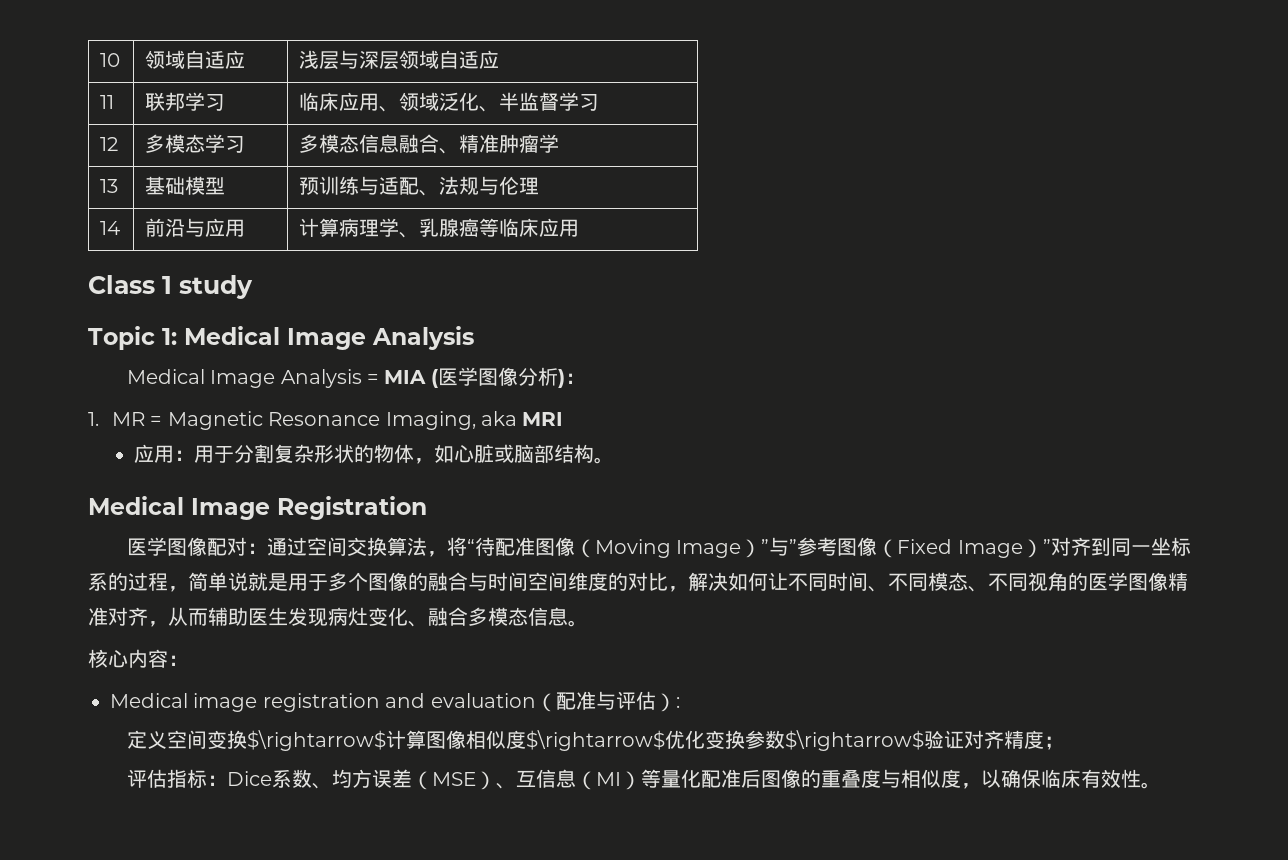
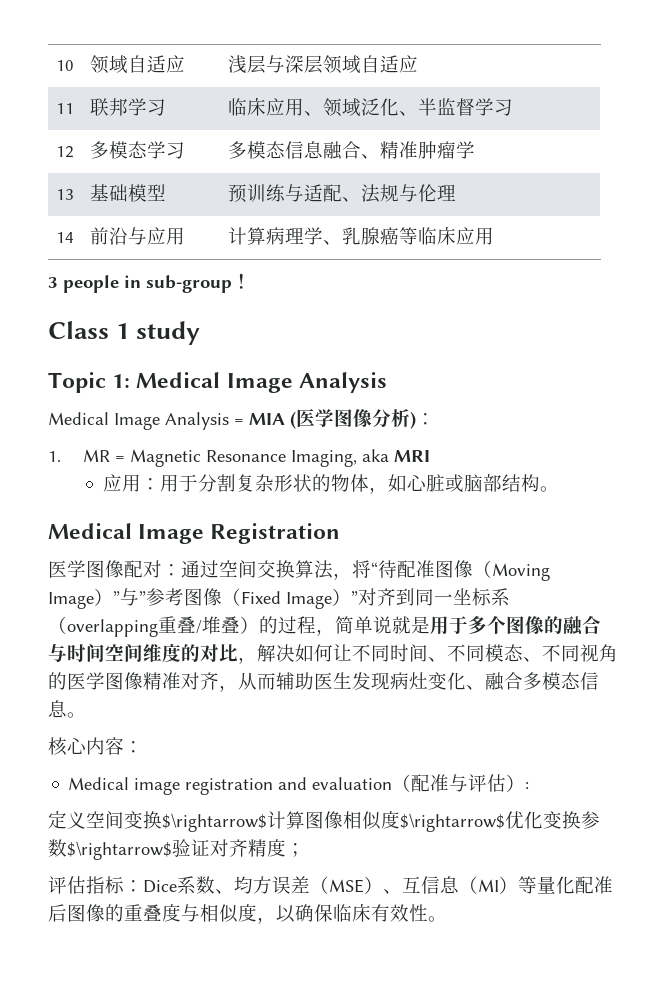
+ 3 people in sub-group！
- 通过空间交换算法，将“待配准图像（Moving Image）”与”参考图像（Fixed Image）”对齐到同一坐标系的过程，简单说就是用于多个图像的融合与时间空间维度的对比，解决如何让不同时间、不同模态、不同视角的医学图像精准对齐，从而辅助医生发现病灶变化、融合多模态信息。
+ 通过空间交换算法，将“待配准图像（Moving Image）”与”参考图像（Fixed Image）”对齐到同一坐标系（overlapping重叠/堆叠）的过程，简单说就是用于多个图像的融合与时间空间维度的对比，解决如何让不同时间、不同模态、不同视角的医学图像精准对齐，从而辅助医生发现病灶变化、融合多模态信息。

